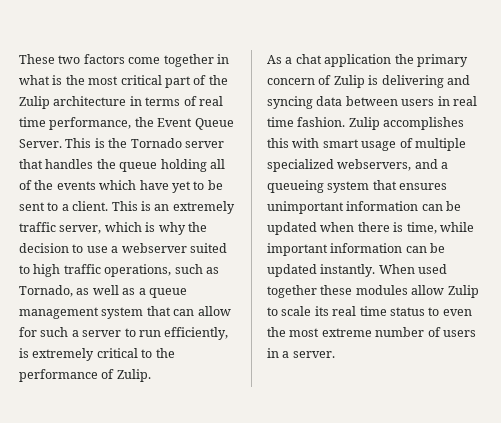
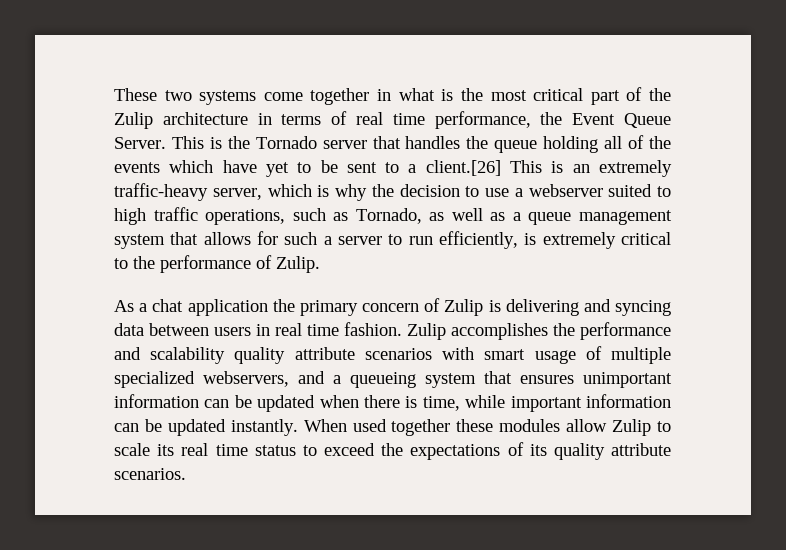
- These two factors come together in what is the most critical part of the Zulip architecture in terms of real time performance, the Event Queue Server.
+ These two systems come together in what is the most critical part of the Zulip architecture in terms of real time performance, the Event Queue Server.
- This is the Tornado server that handles the queue holding all of the events which have yet to be sent to a client. This is an extremely traffic server, which is why the decision to use a webserver suited to high traffic operations, such as Tornado, as well as a queue management system that can allow for such a server to run efficiently, is extremely critical to the performance of Zulip.
+ This is the Tornado server that handles the queue holding all of the events which have yet to be sent to a client.[26] This is an extremely traffic-heavy server, which is why the decision to use a webserver suited to high traffic operations, such as Tornado, as well as a queue management system that allows for such a server to run efficiently, is extremely critical to the performance of Zulip.
- Zulip accomplishes this with smart usage of multiple specialized webservers, and a queueing system that ensures unimportant information can be updated when there is time, while important information can be updated instantly.
+ Zulip accomplishes the performance and scalability quality attribute scenarios with smart usage of multiple specialized webservers, and a queueing system that ensures unimportant information can be updated when there is time, while important information can be updated instantly.
- When used together these modules allow Zulip to scale its real time status to even the most extreme number of users in a server.
+ When used together these modules allow Zulip to scale its real time status to exceed the expectations of its quality attribute scenarios.

